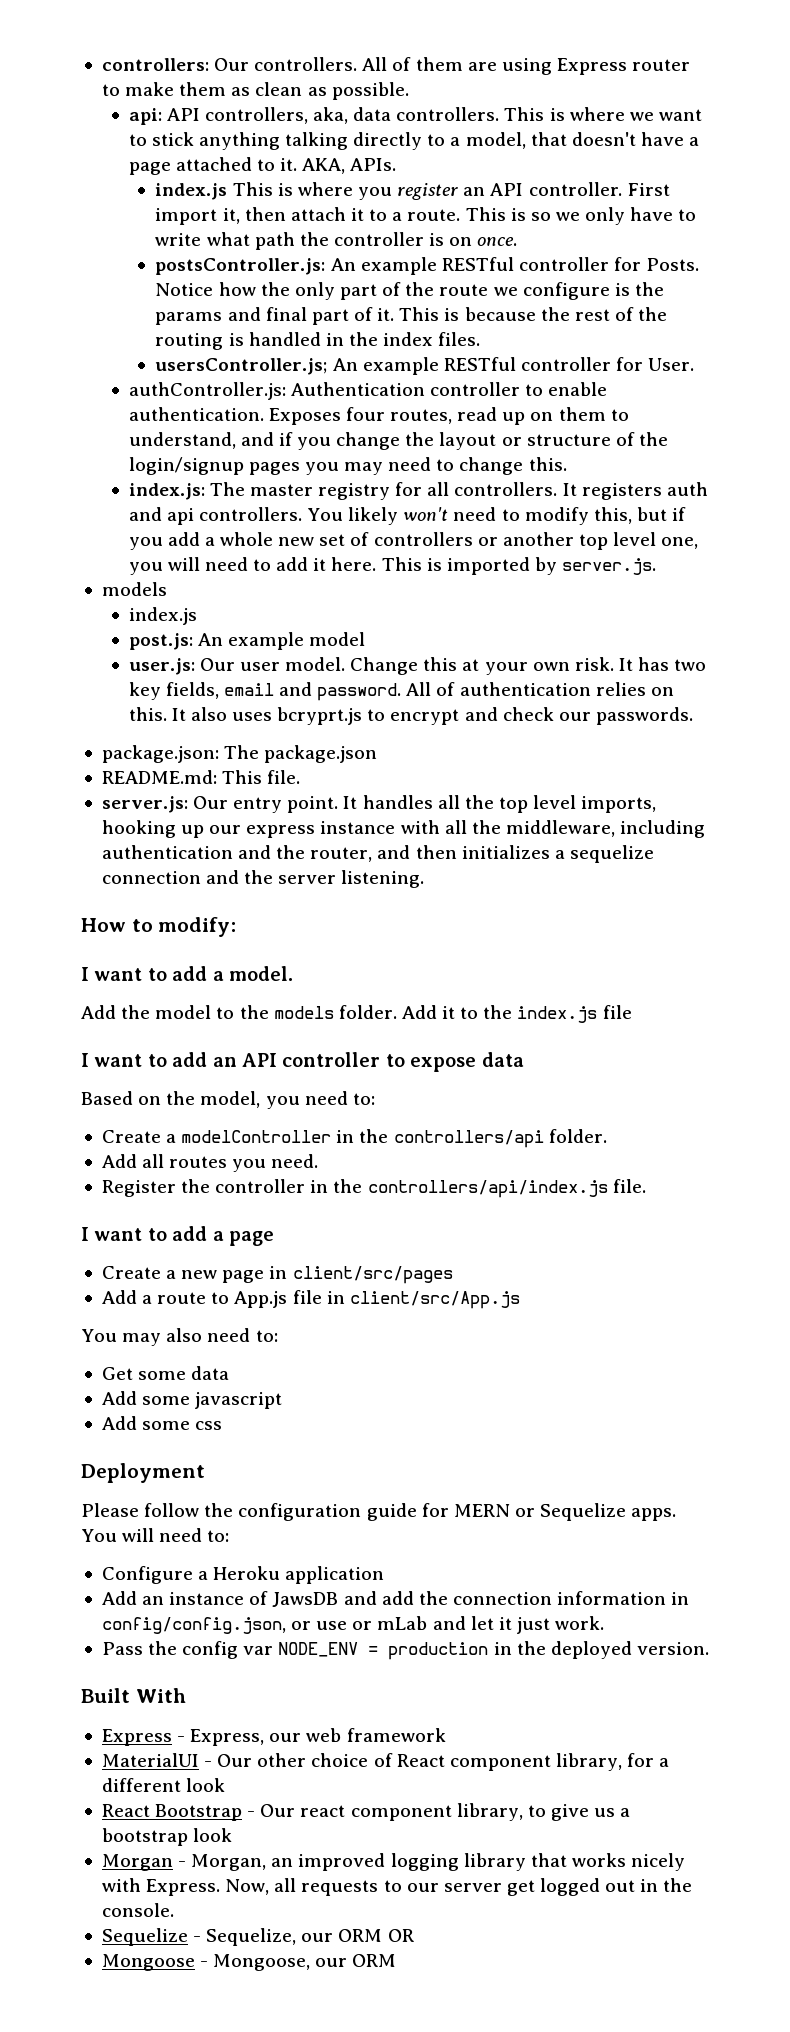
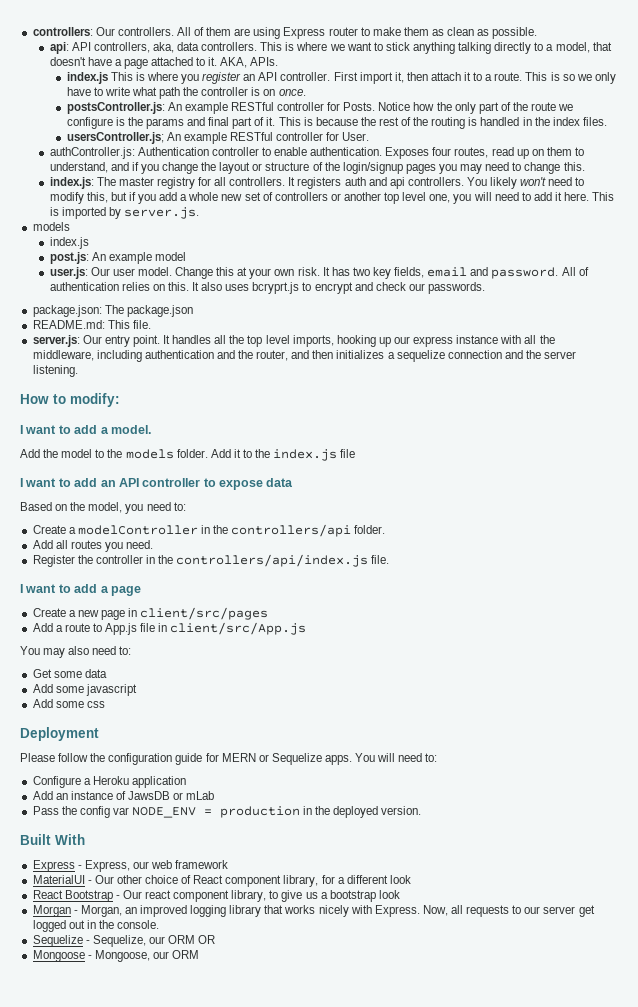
- Add an instance of JawsDB and add the connection information in config/config.json, or use or mLab and let it just work.
+ Add an instance of JawsDB or mLab

